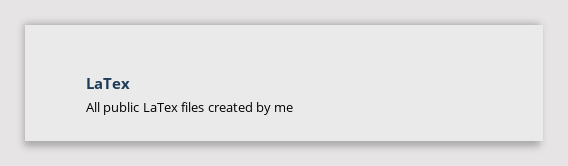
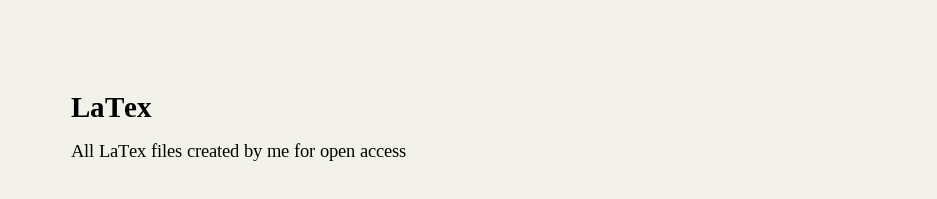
- All public LaTex files created by me
+ All LaTex files created by me for open access

